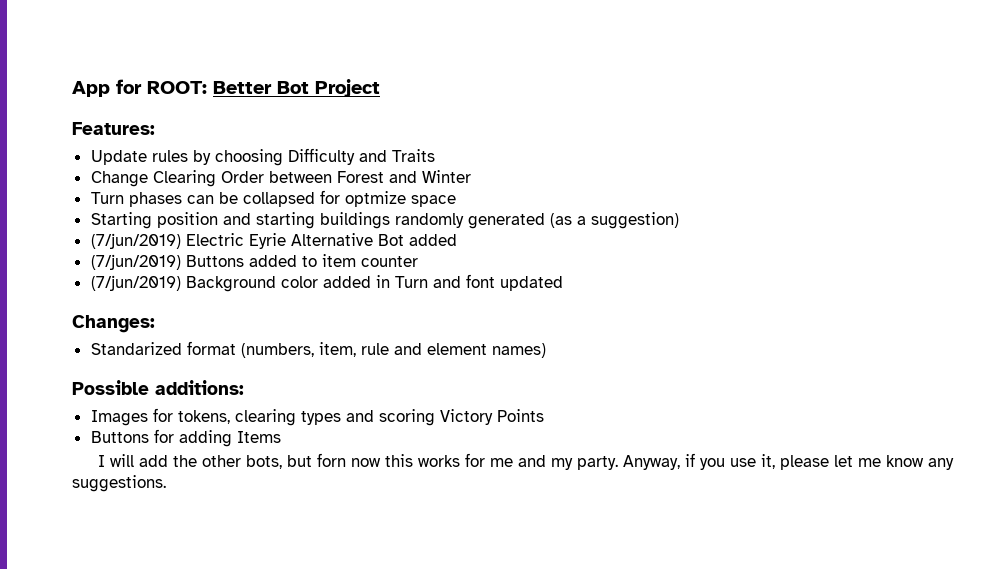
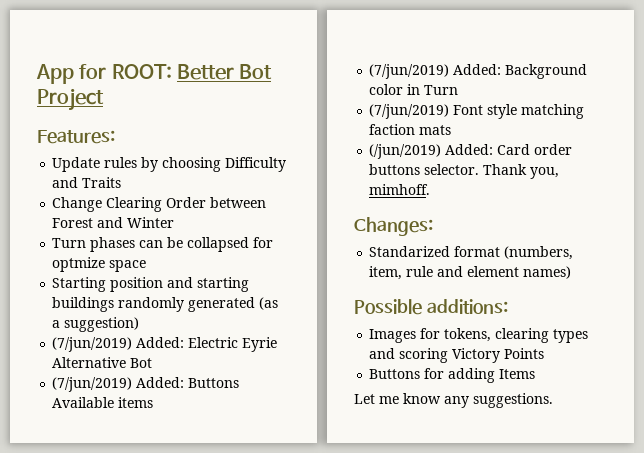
- (7/jun/2019) Electric Eyrie Alternative Bot added
- (7/jun/2019) Buttons added to item counter
- (7/jun/2019) Background color added in Turn and font updated
+ (7/jun/2019) Added: Electric Eyrie Alternative Bot
+ (7/jun/2019) Added: Buttons Available items
+ (7/jun/2019) Added: Background color in Turn
+ (7/jun/2019) Font style matching faction mats
+ (/jun/2019) Added: Card order buttons selector. Thank you, mimhoff.
- I will add the other bots, but forn now this works for me and my party. Anyway, if you use it, please let me know any suggestions.
+ Let me know any suggestions.

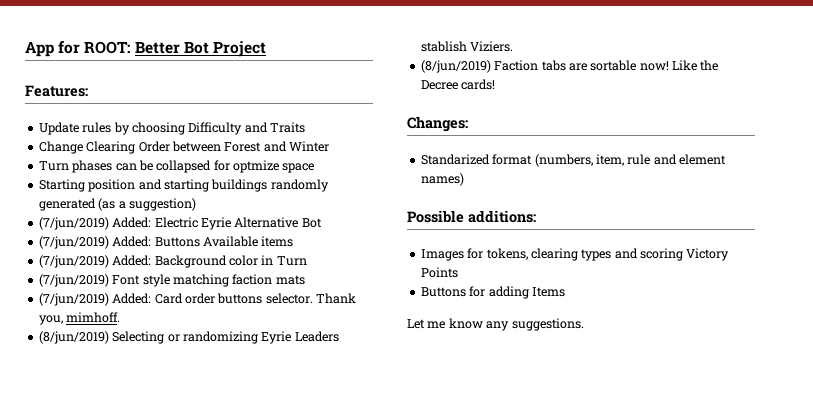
- (/jun/2019) Added: Card order buttons selector.
+ (7/jun/2019) Added: Card order buttons selector.
+ (8/jun/2019) Selecting or randomizing Eyrie Leaders stablish Viziers.
+ (8/jun/2019) Faction tabs are sortable now! Like the Decree cards!

